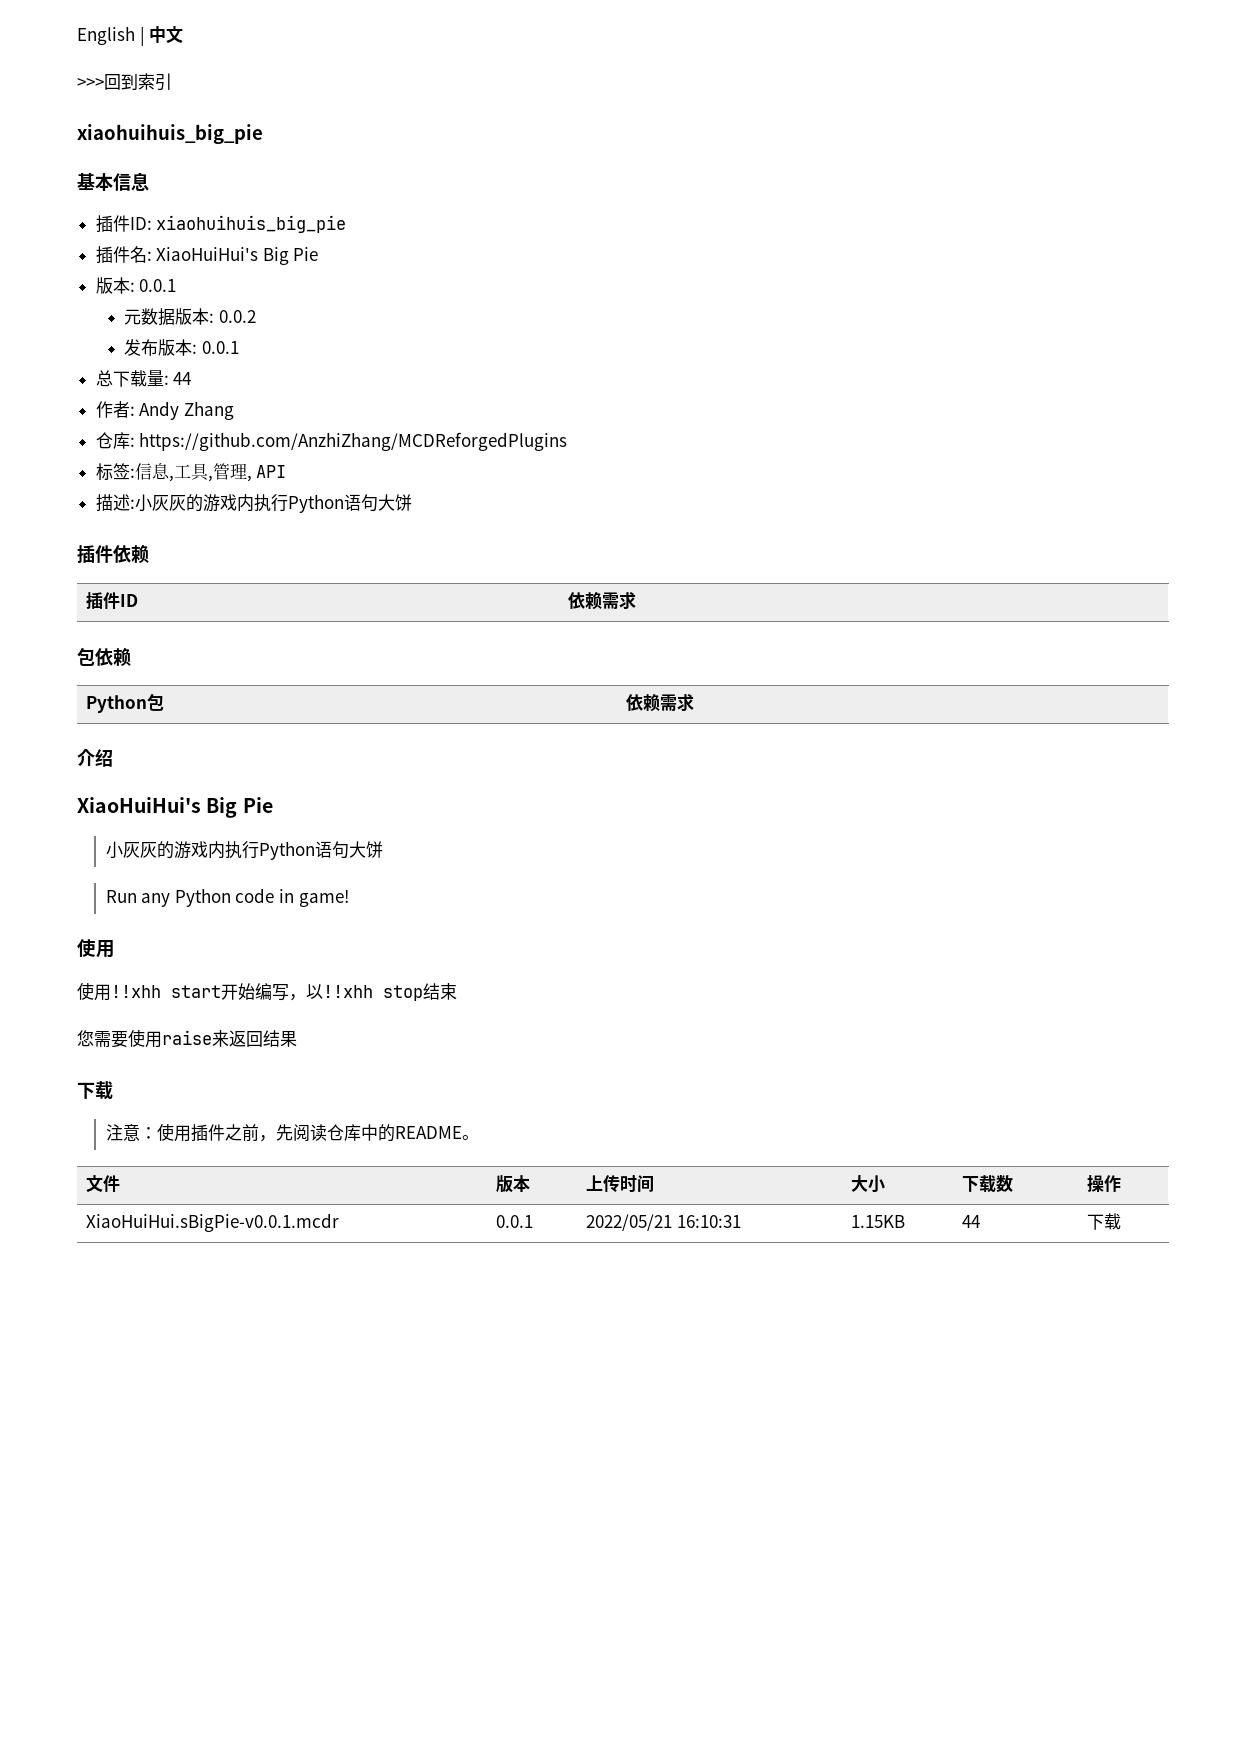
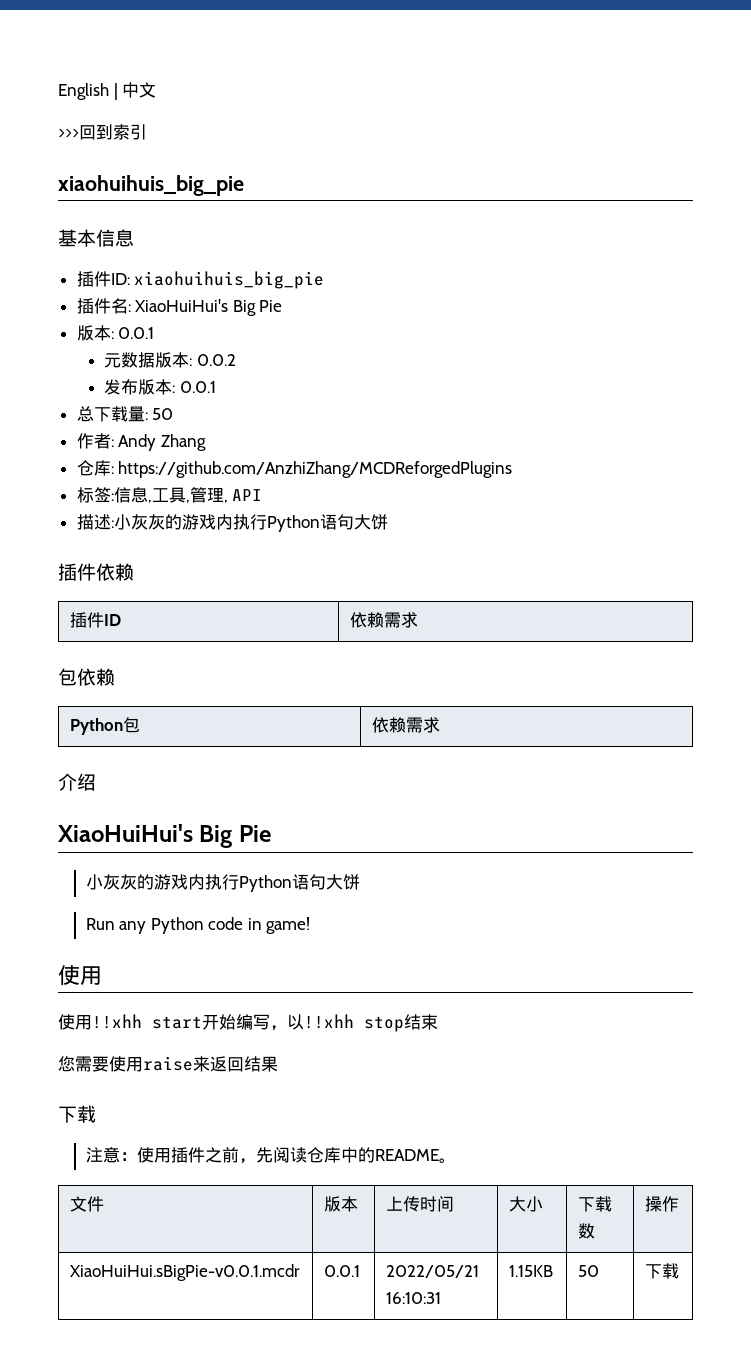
- 总下载量: 44
+ 总下载量: 50
- XiaoHuiHui.sBigPie-v0.0.1.mcdr | 0.0.1 | 2022/05/21 16:10:31 | 1.15KB | 44 | 下载
+ XiaoHuiHui.sBigPie-v0.0.1.mcdr | 0.0.1 | 2022/05/21 16:10:31 | 1.15KB | 50 | 下载

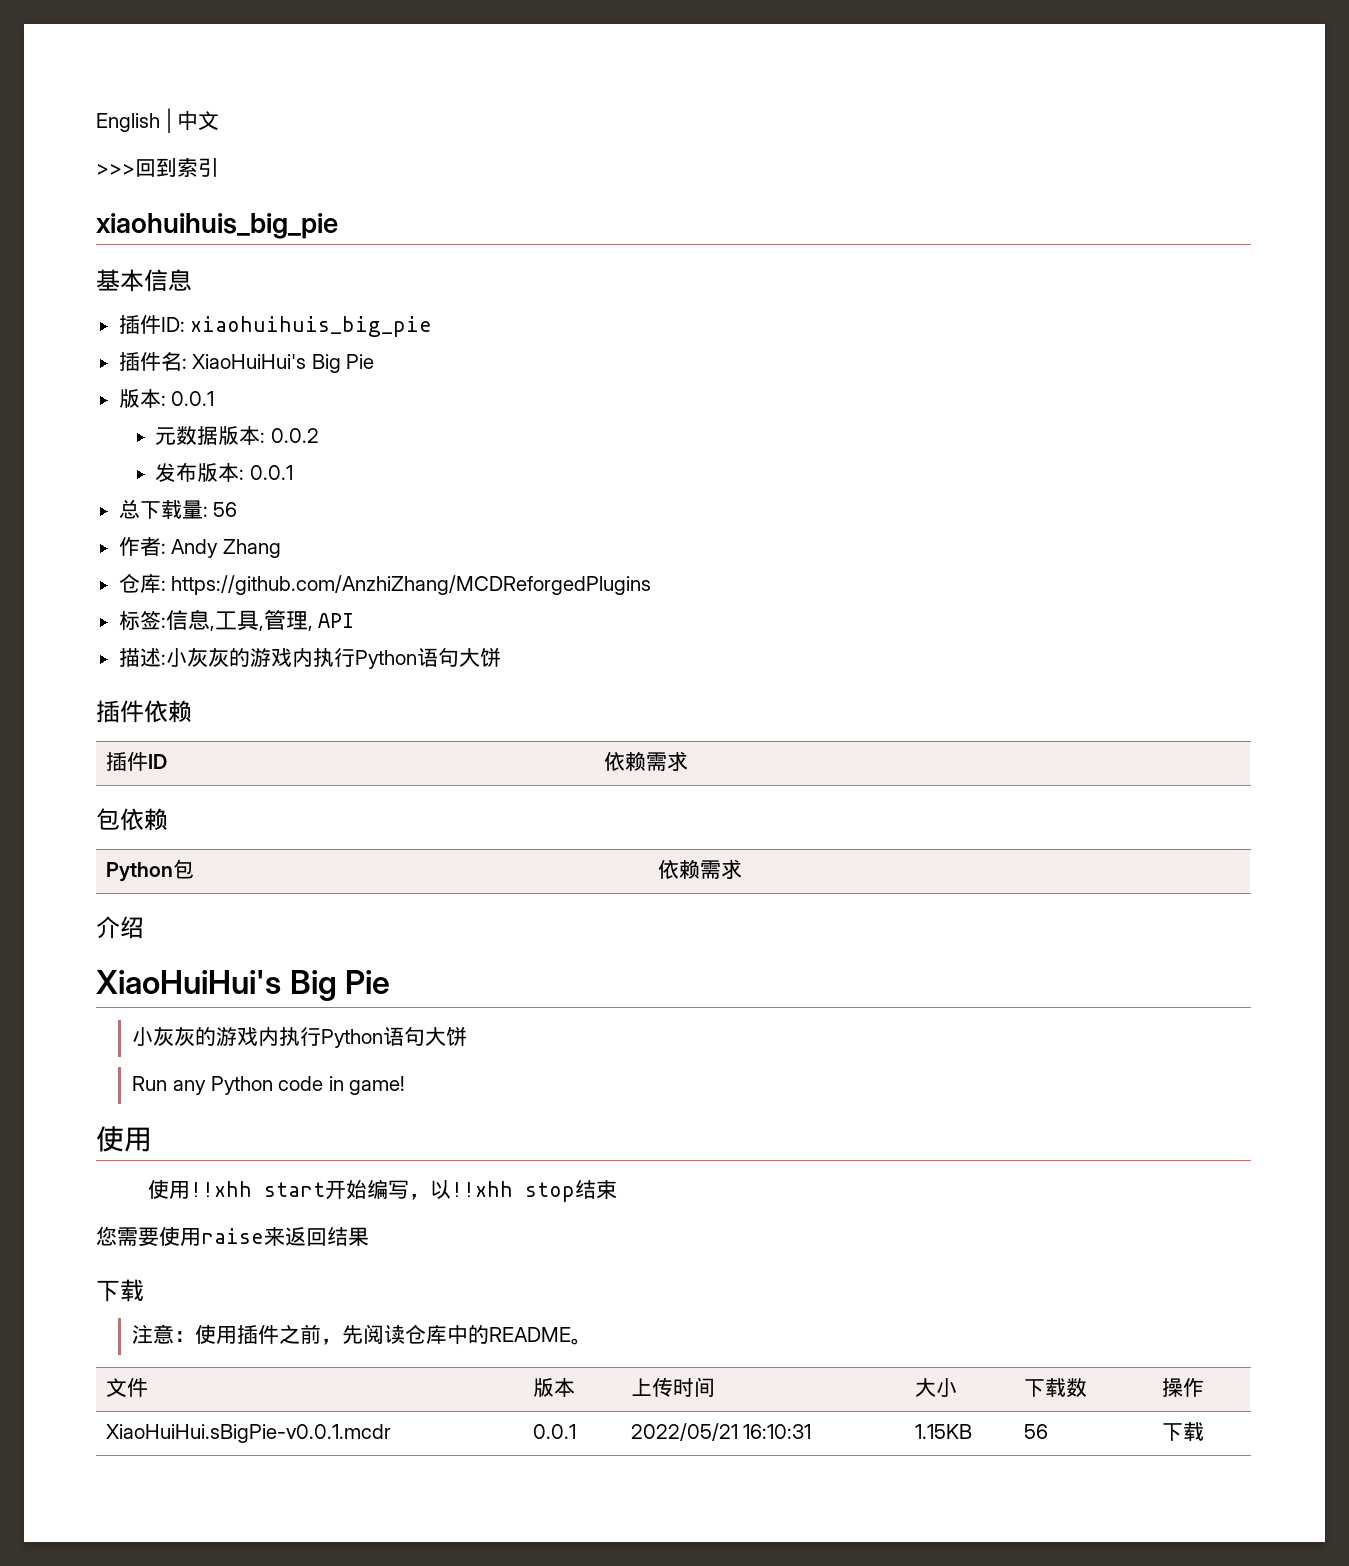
- 总下载量: 50
+ 总下载量: 56
- XiaoHuiHui.sBigPie-v0.0.1.mcdr | 0.0.1 | 2022/05/21 16:10:31 | 1.15KB | 50 | 下载
+ XiaoHuiHui.sBigPie-v0.0.1.mcdr | 0.0.1 | 2022/05/21 16:10:31 | 1.15KB | 56 | 下载

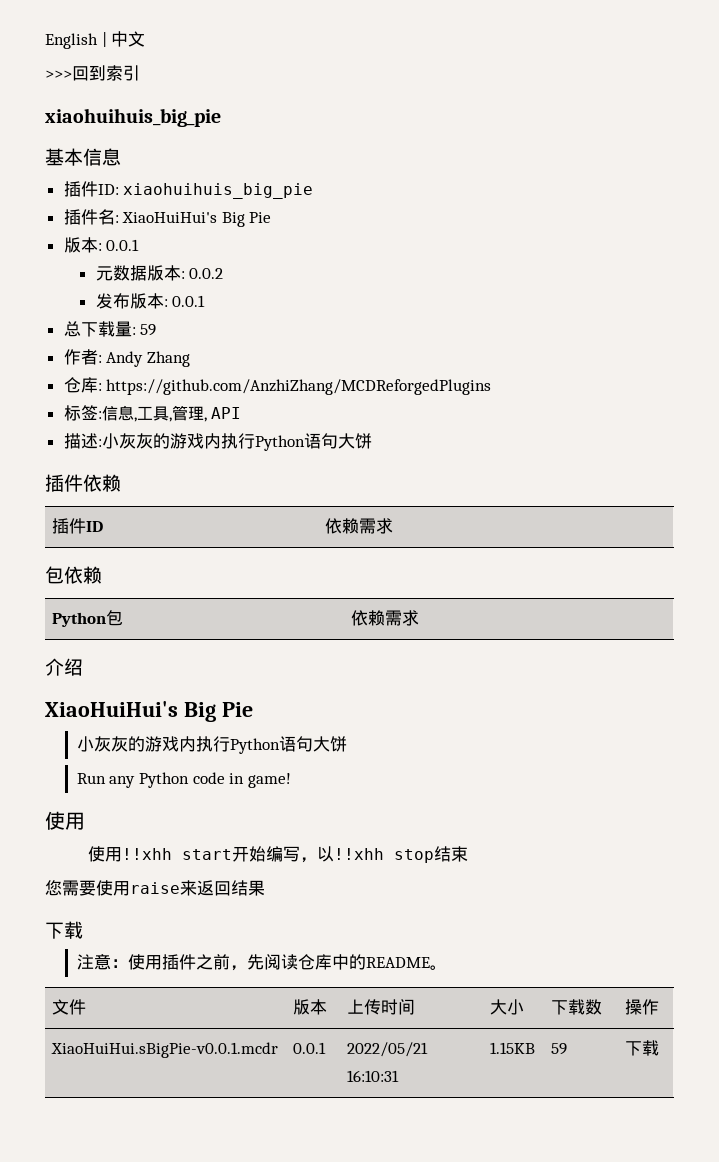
- 总下载量: 56
+ 总下载量: 59
- XiaoHuiHui.sBigPie-v0.0.1.mcdr | 0.0.1 | 2022/05/21 16:10:31 | 1.15KB | 56 | 下载
+ XiaoHuiHui.sBigPie-v0.0.1.mcdr | 0.0.1 | 2022/05/21 16:10:31 | 1.15KB | 59 | 下载

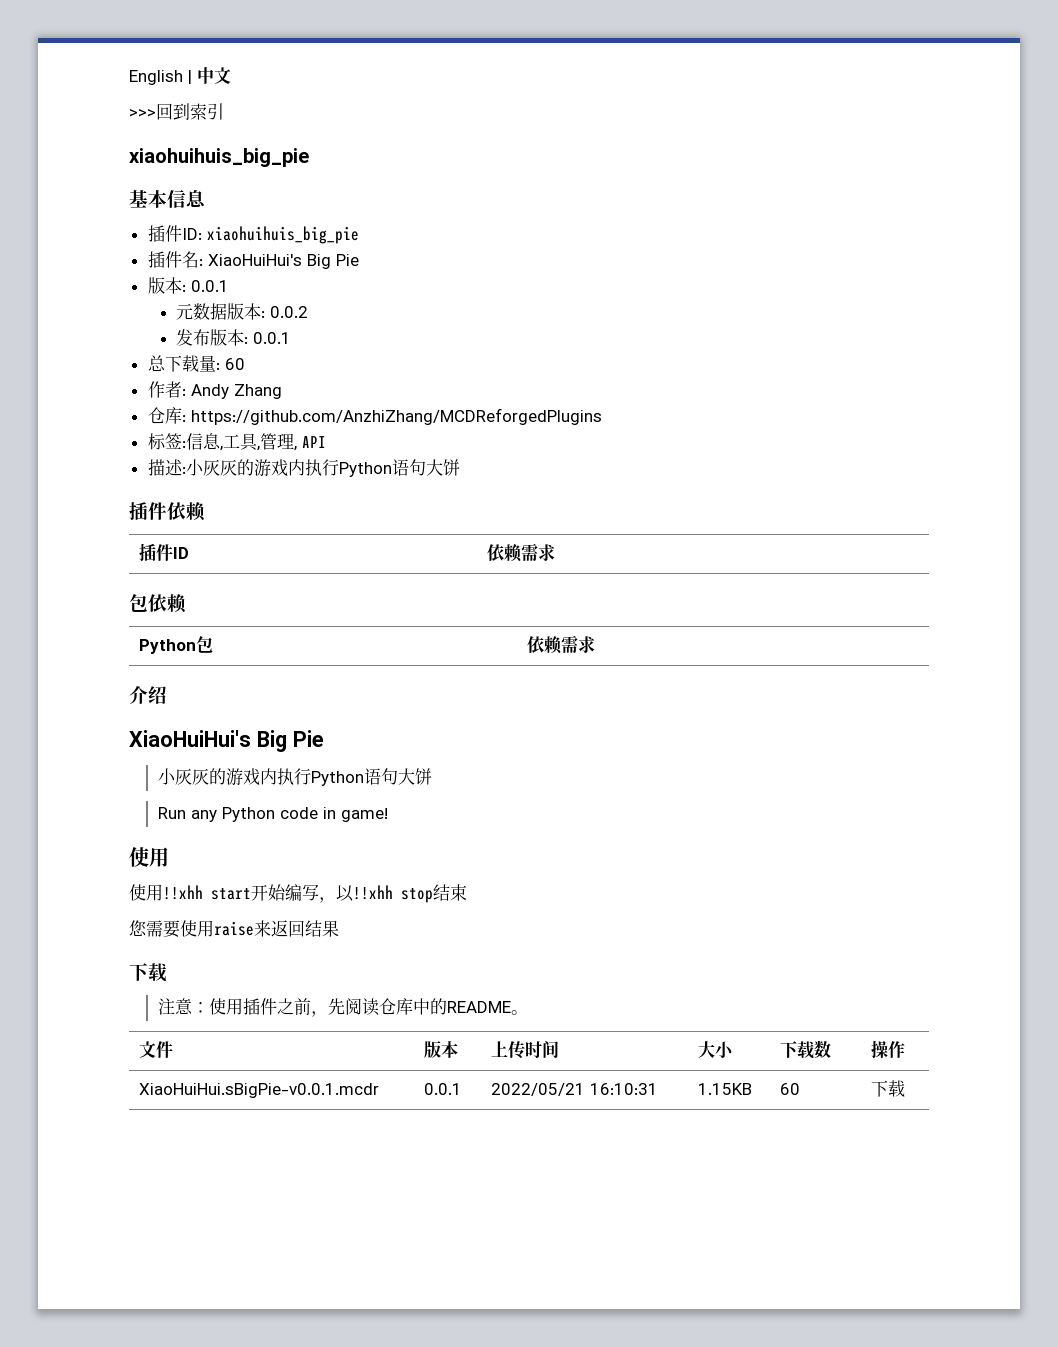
- 总下载量: 59
+ 总下载量: 60
- XiaoHuiHui.sBigPie-v0.0.1.mcdr | 0.0.1 | 2022/05/21 16:10:31 | 1.15KB | 59 | 下载
+ XiaoHuiHui.sBigPie-v0.0.1.mcdr | 0.0.1 | 2022/05/21 16:10:31 | 1.15KB | 60 | 下载

